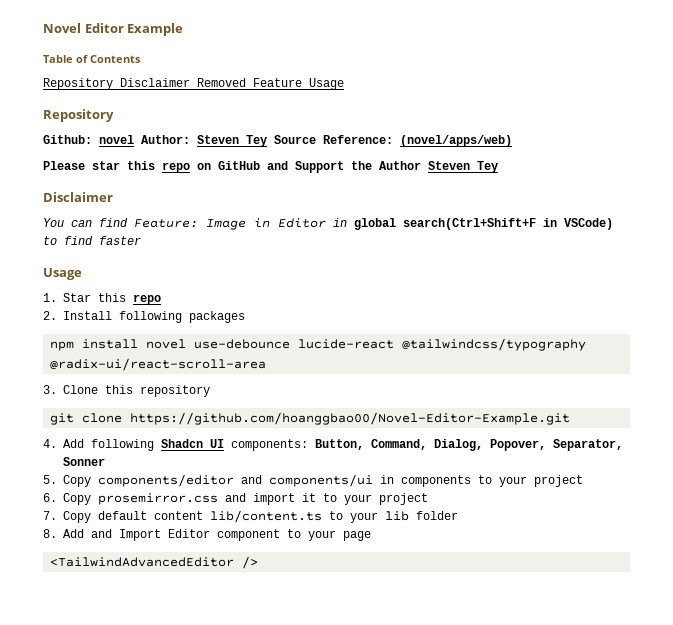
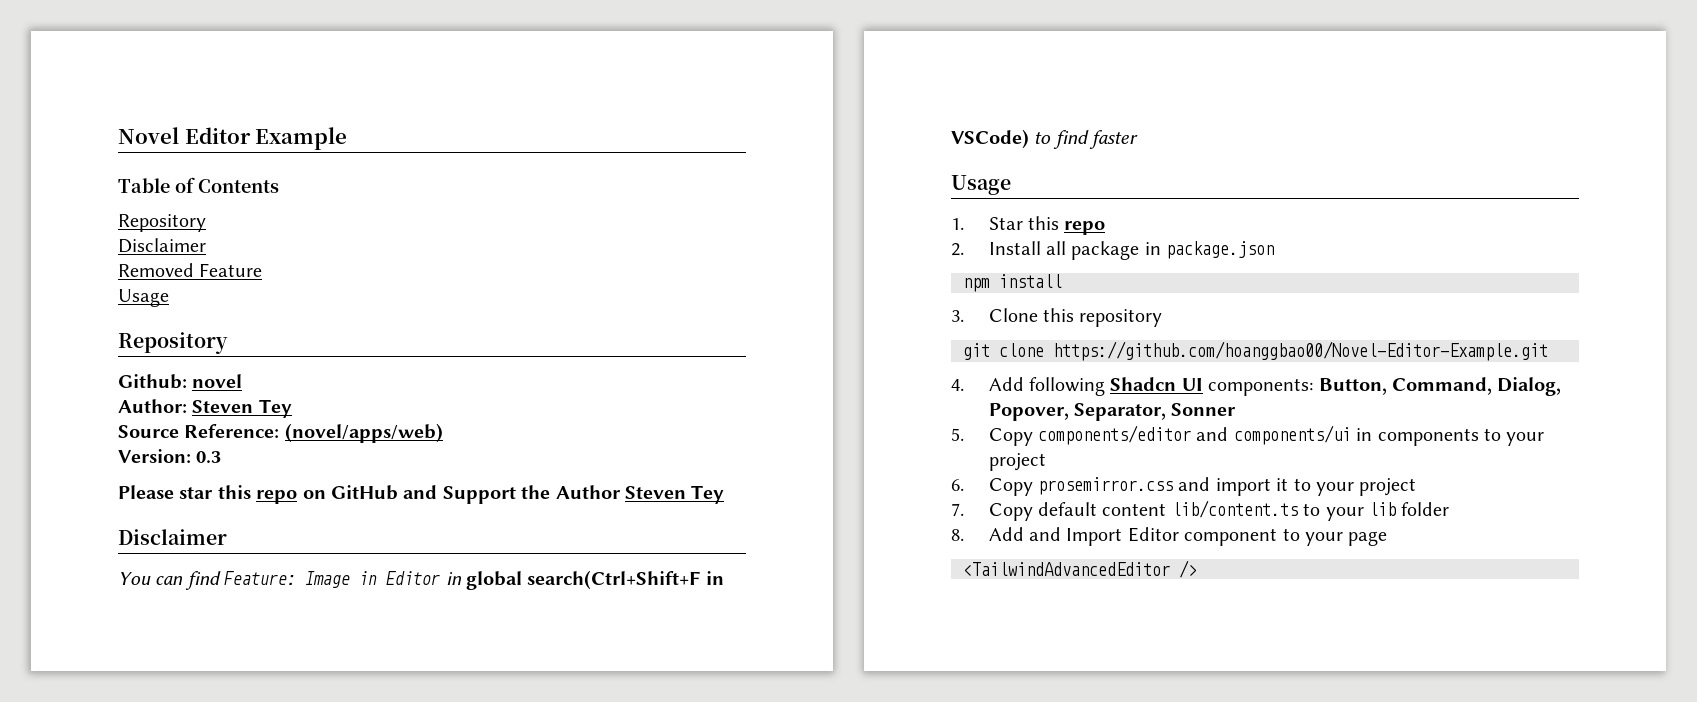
  Table of Contents
- Repository Disclaimer Removed Feature Usage
+ Repository
+ Disclaimer
+ Removed Feature
+ Usage
- Github: novel Author: Steven Tey Source Reference: (novel/apps/web)
+ Github: novel
+ Author: Steven Tey
+ Source Reference: (novel/apps/web)
+ Version: 0.3
- 2. Install following packages
- npm install novel use-debounce lucide-react @tailwindcss/typography @radix-ui/react-scroll-area
+ 2. Install all package in package.json
+ npm install

